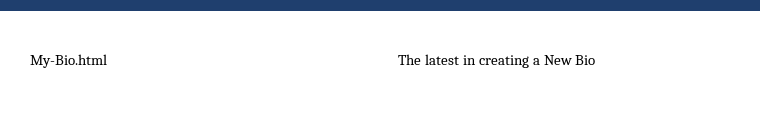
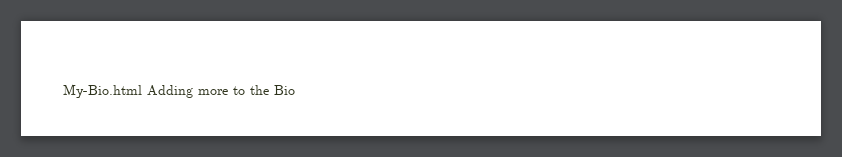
- My-Bio.html
- The latest in creating a New Bio
+ My-Bio.html Adding more to the Bio

